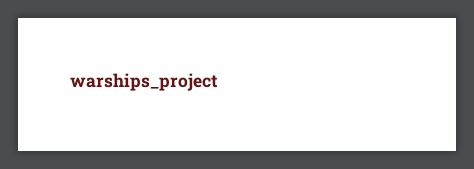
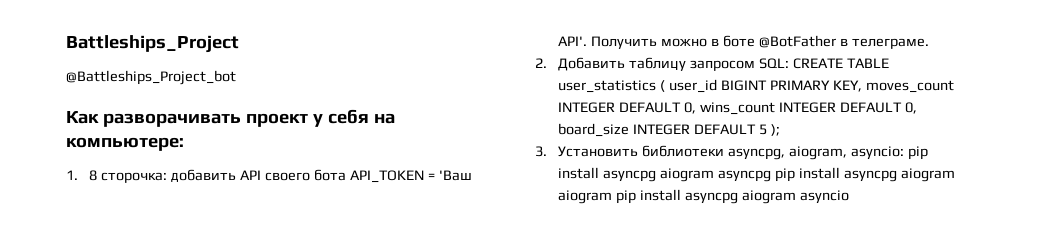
- warships_project
+ Battleships_Project
+ @Battleships_Project_bot
+ Как разворачивать проект у себя на компьютере:
+ 1. 8 сторочка: добавить API своего бота API_TOKEN = 'Ваш API'. Получить можно в боте @BotFather в телеграме.
+ 2. Добавить таблицу запросом SQL: CREATE TABLE user_statistics ( user_id BIGINT PRIMARY KEY, moves_count INTEGER DEFAULT 0, wins_count INTEGER DEFAULT 0, board_size INTEGER DEFAULT 5 );
+ 3. Установить библиотеки asyncpg, aiogram, asyncio: pip install asyncpg aiogram asyncpg pip install asyncpg aiogram aiogram pip install asyncpg aiogram asyncio

